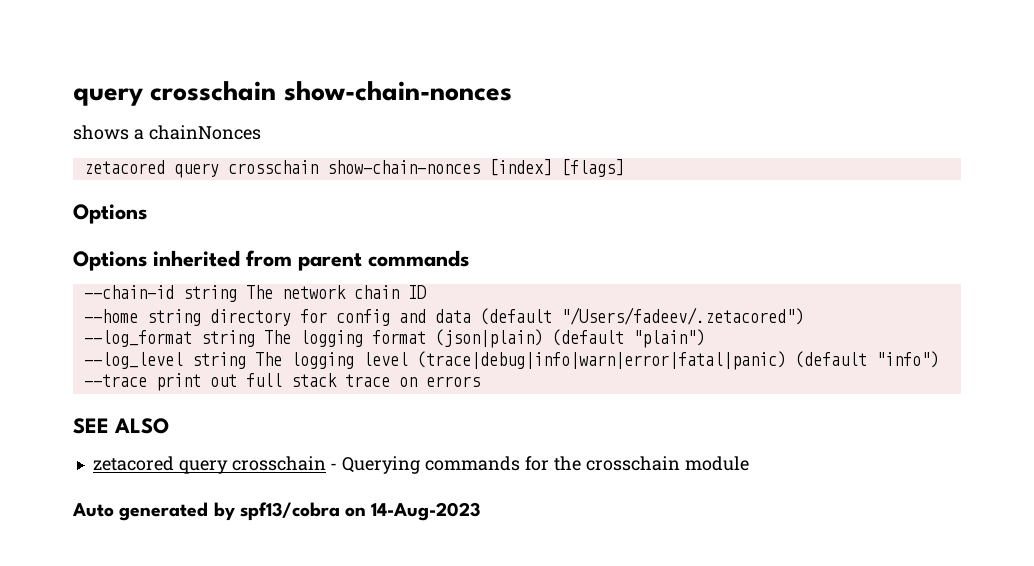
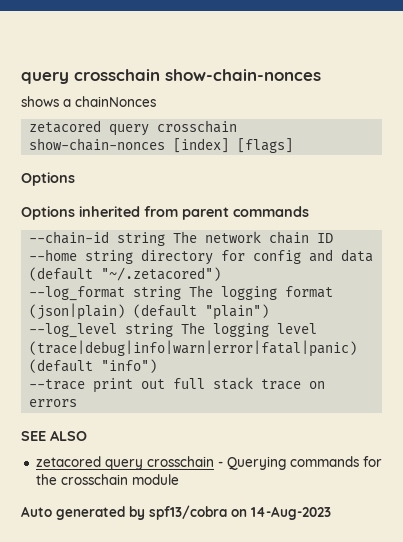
- --home string directory for config and data (default "/Users/fadeev/.zetacored")
+ --home string directory for config and data (default "~/.zetacored")

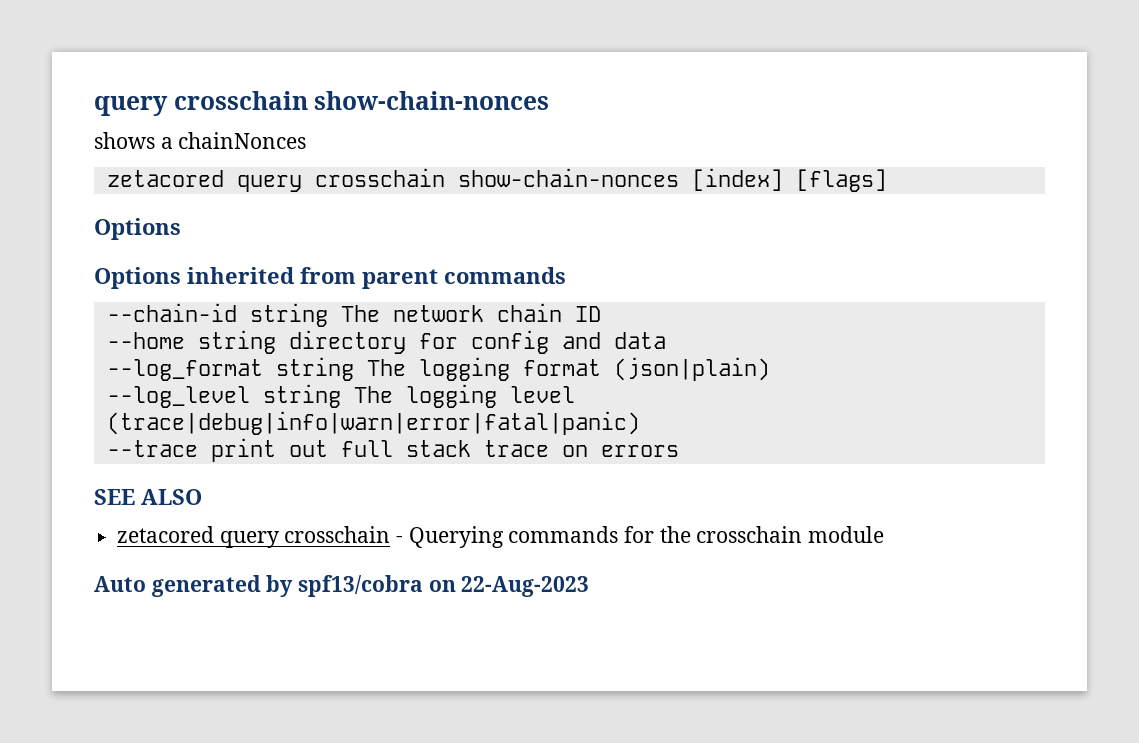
- --home string directory for config and data (default "~/.zetacored")
+ --home string directory for config and data
- --log_format string The logging format (json|plain) (default "plain")
+ --log_format string The logging format (json|plain)
- --log_level string The logging level (trace|debug|info|warn|error|fatal|panic) (default "info")
+ --log_level string The logging level (trace|debug|info|warn|error|fatal|panic)
- Auto generated by spf13/cobra on 14-Aug-2023
+ Auto generated by spf13/cobra on 22-Aug-2023

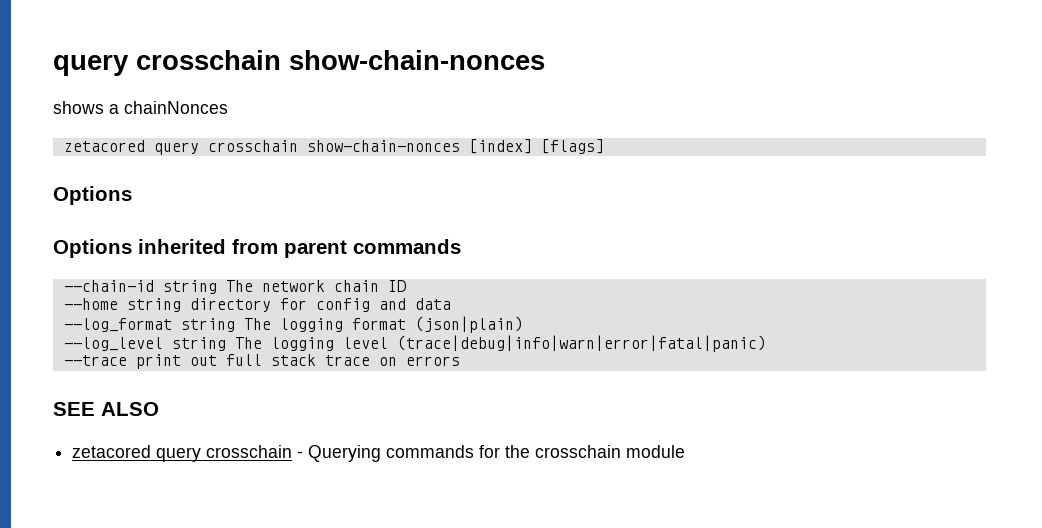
- Auto generated by spf13/cobra on 22-Aug-2023

